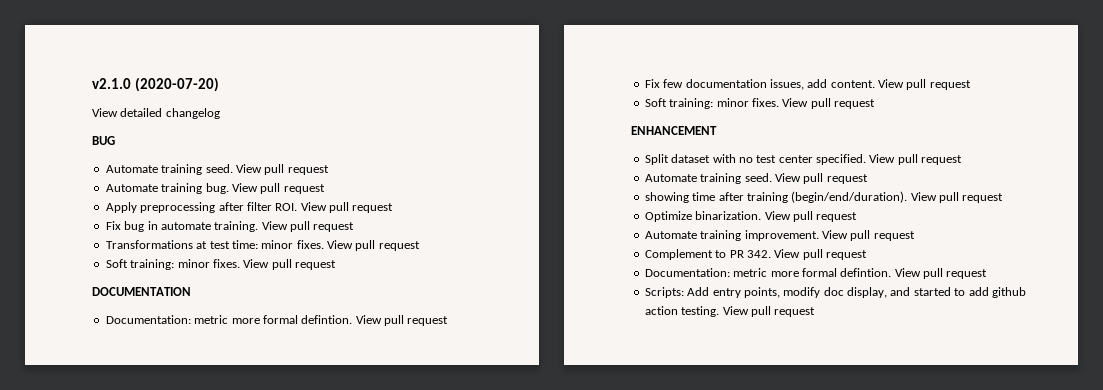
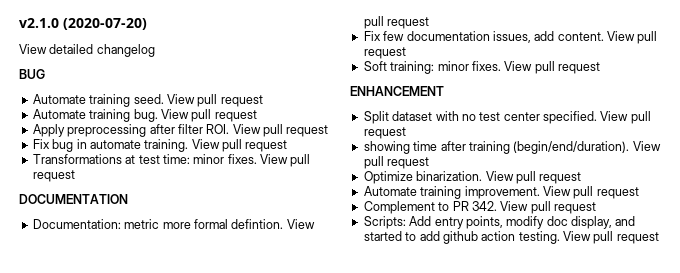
  Transformations at test time: minor fixes. View pull request
- Soft training: minor fixes. View pull request
  Split dataset with no test center specified. View pull request
- Automate training seed. View pull request
  Complement to PR 342. View pull request
- Documentation: metric more formal defintion. View pull request

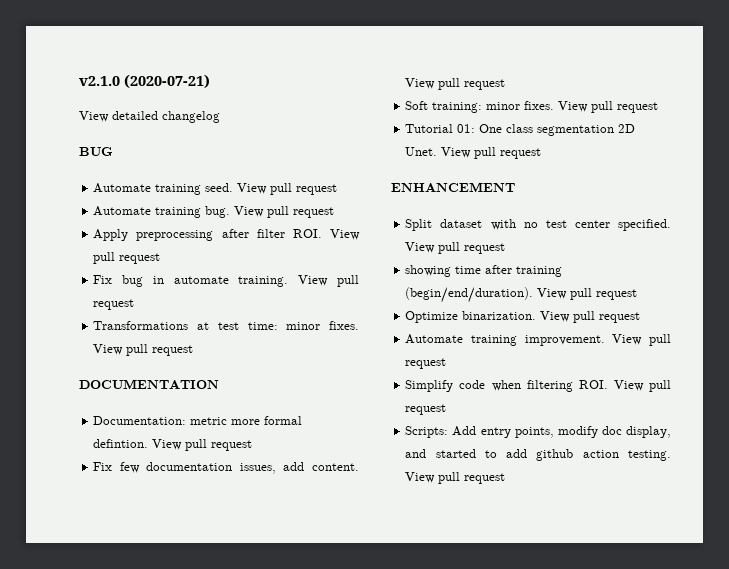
- v2.1.0 (2020-07-20)
+ v2.1.0 (2020-07-21)
+ Tutorial 01: One class segmentation 2D Unet. View pull request
- Complement to PR 342. View pull request
+ Simplify code when filtering ROI. View pull request

